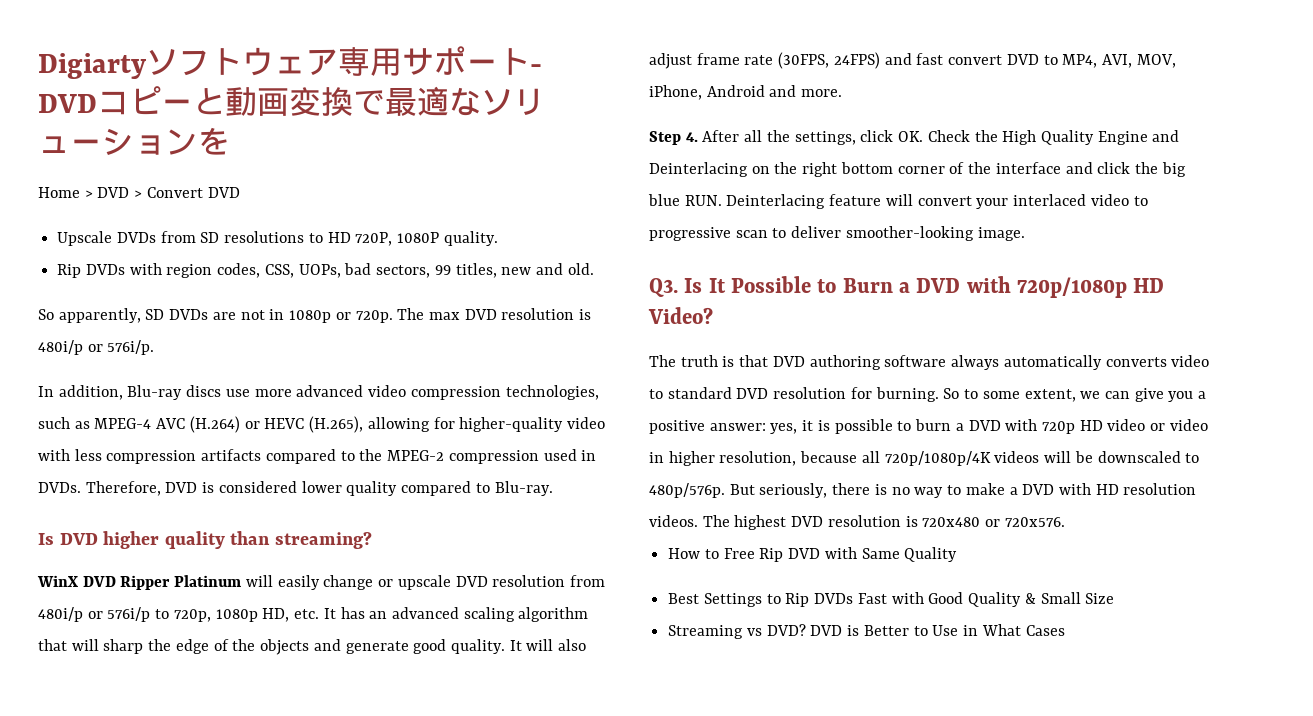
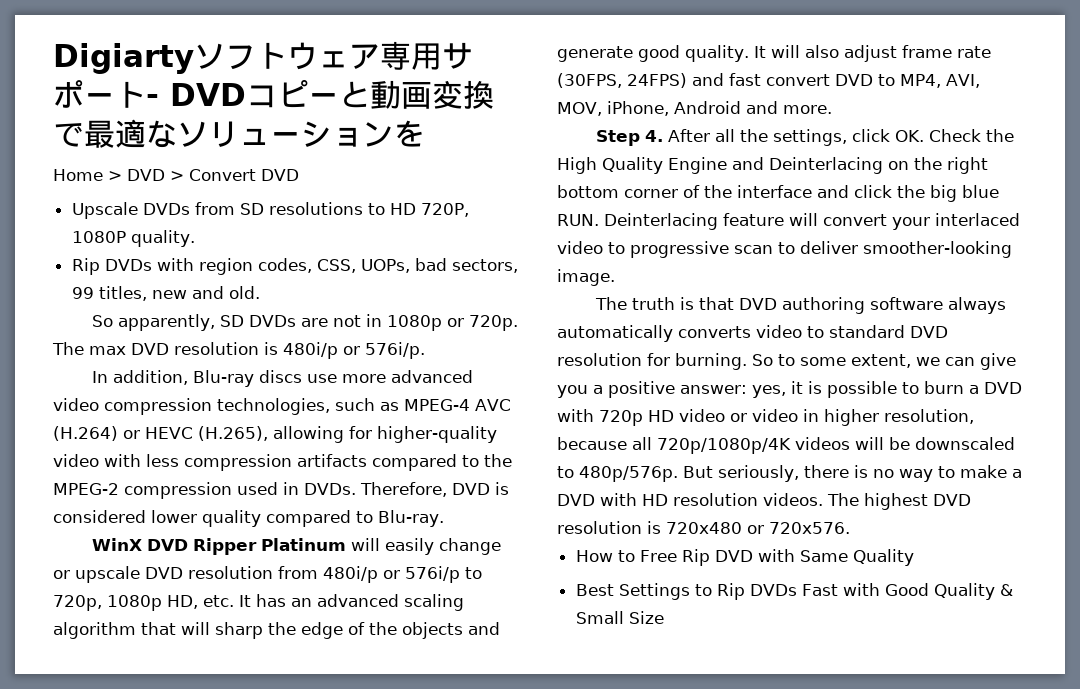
- Is DVD higher quality than streaming?
- Q3. Is It Possible to Burn a DVD with 720p/1080p HD Video?
- Streaming vs DVD? DVD is Better to Use in What Cases

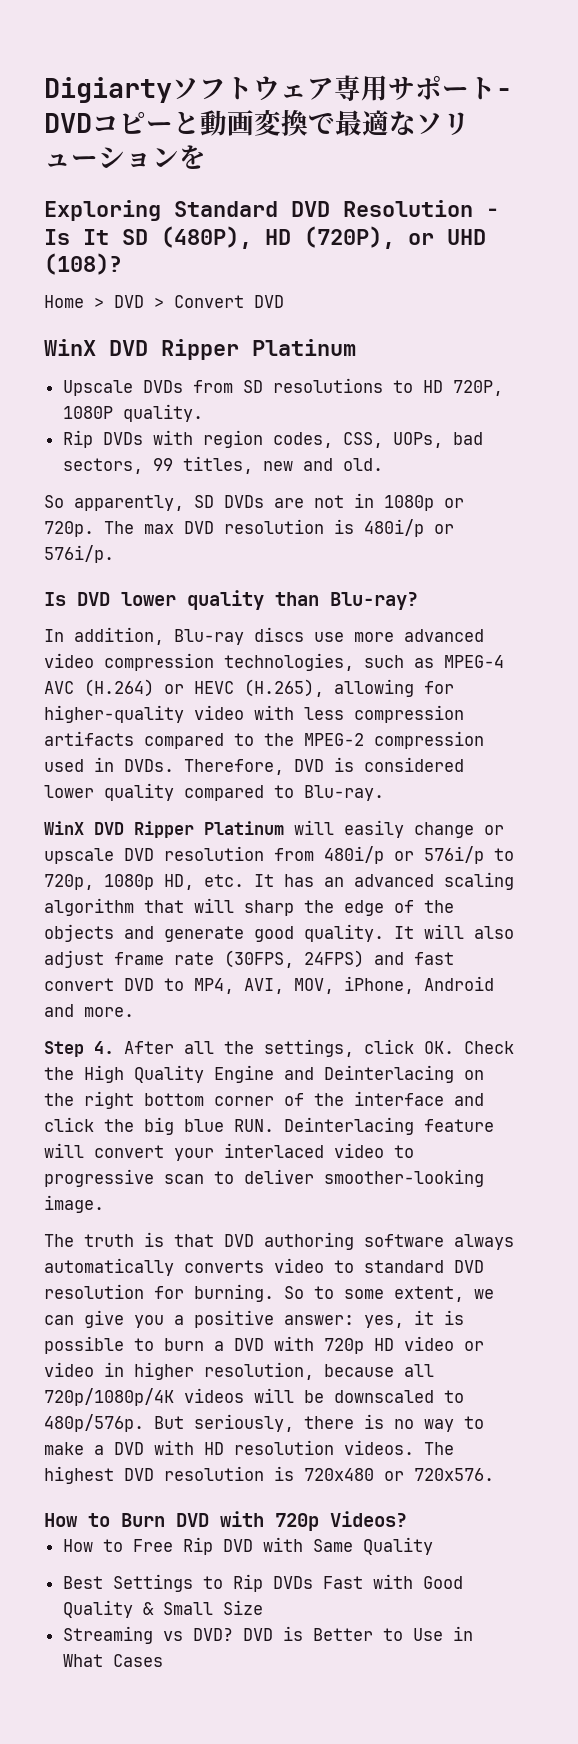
+ Exploring Standard DVD Resolution - Is It SD (480P), HD (720P), or UHD (108)?
  Home > DVD > Convert DVD
+ WinX DVD Ripper Platinum
+ Is DVD lower quality than Blu-ray?
+ How to Burn DVD with 720p Videos?
+ Streaming vs DVD? DVD is Better to Use in What Cases

